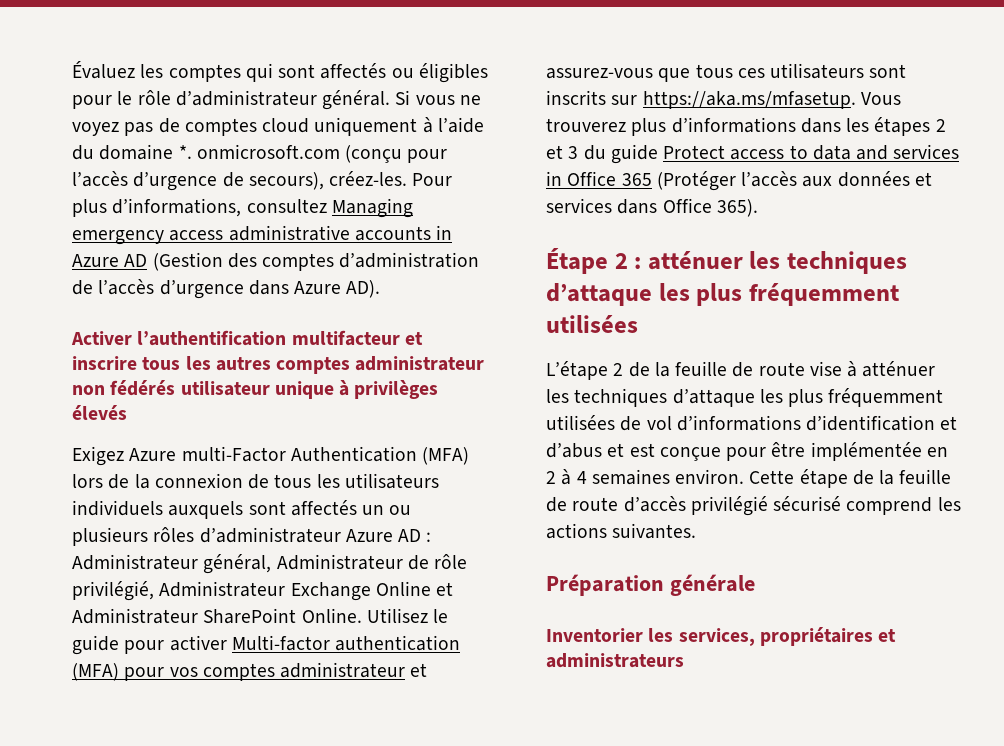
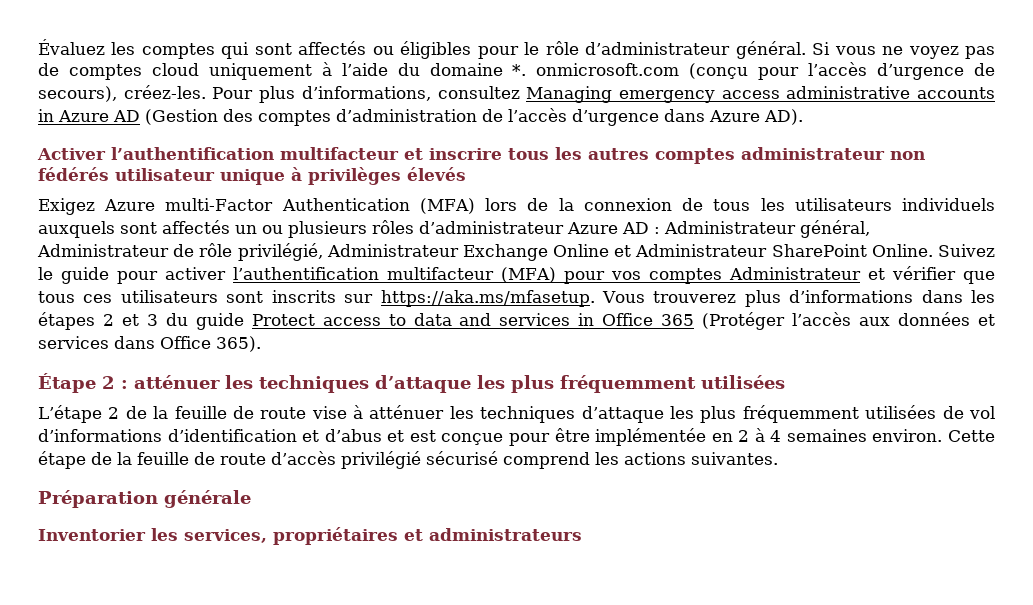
- Utilisez le guide pour activer Multi-factor authentication (MFA) pour vos comptes administrateur et assurez-vous que tous ces utilisateurs sont inscrits sur https://aka.ms/mfasetup. Vous trouverez plus d’informations dans les étapes 2 et 3 du guide Protect access to data and services in Office 365 (Protéger l’accès aux données et services dans Office 365).
+ Suivez le guide pour activer l’authentification multifacteur (MFA) pour vos comptes Administrateur et vérifier que tous ces utilisateurs sont inscrits sur https://aka.ms/mfasetup. Vous trouverez plus d’informations dans les étapes 2 et 3 du guide Protect access to data and services in Office 365 (Protéger l’accès aux données et services dans Office 365).

